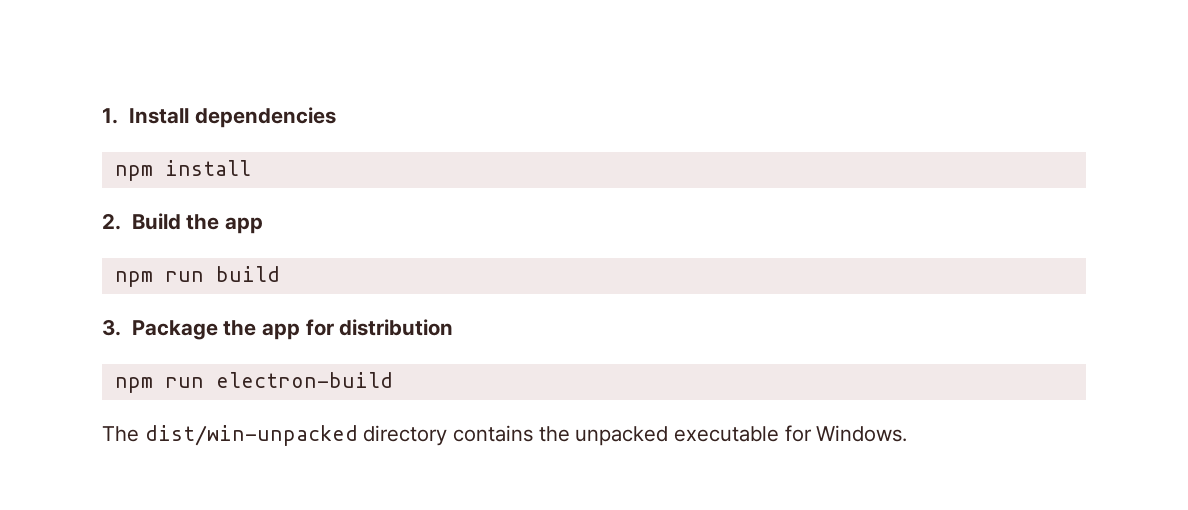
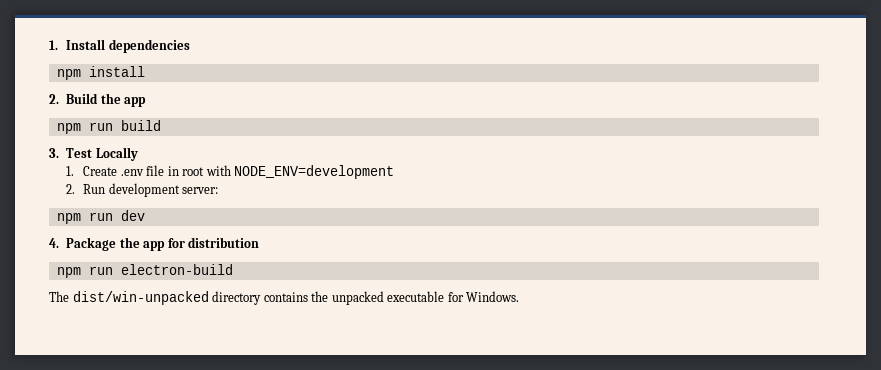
- 3. Package the app for distribution
+ 3. Test Locally
+ 1. Create .env file in root with NODE_ENV=development
+ 2. Run development server:
+ npm run dev
+ 4. Package the app for distribution

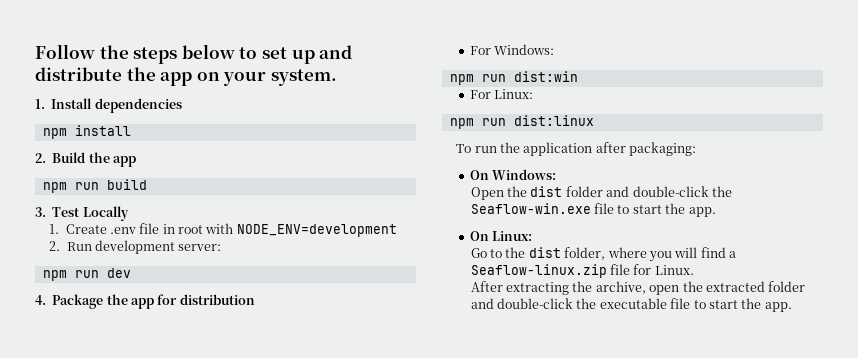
+ Follow the steps below to set up and distribute the app on your system.
- npm run electron-build
- The dist/win-unpacked directory contains the unpacked executable for Windows.
+ For Windows:
+ npm run dist:win
+ For Linux:
+ npm run dist:linux
+ To run the application after packaging:
+ On Windows:
+ Open the dist folder and double-click the Seaflow-win.exe file to start the app.
+ On Linux:
+ Go to the dist folder, where you will find a Seaflow-linux.zip file for Linux.
+ After extracting the archive, open the extracted folder and double-click the executable file to start the app.

